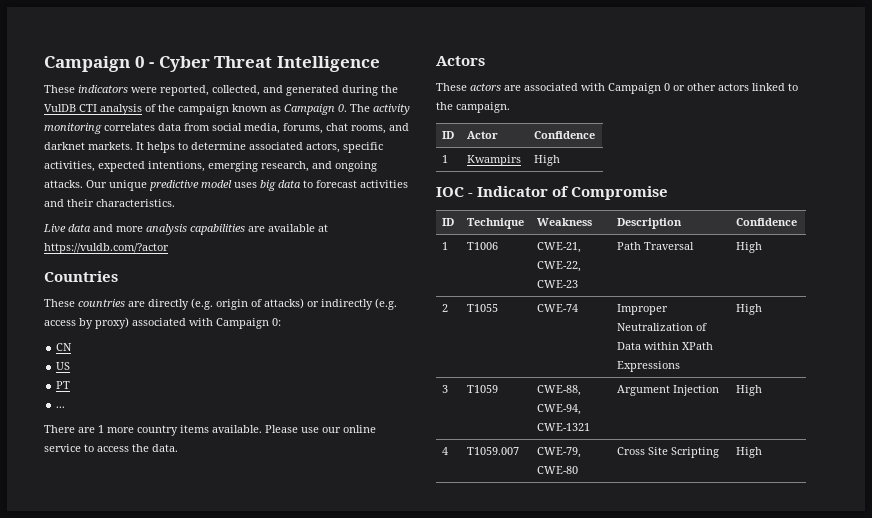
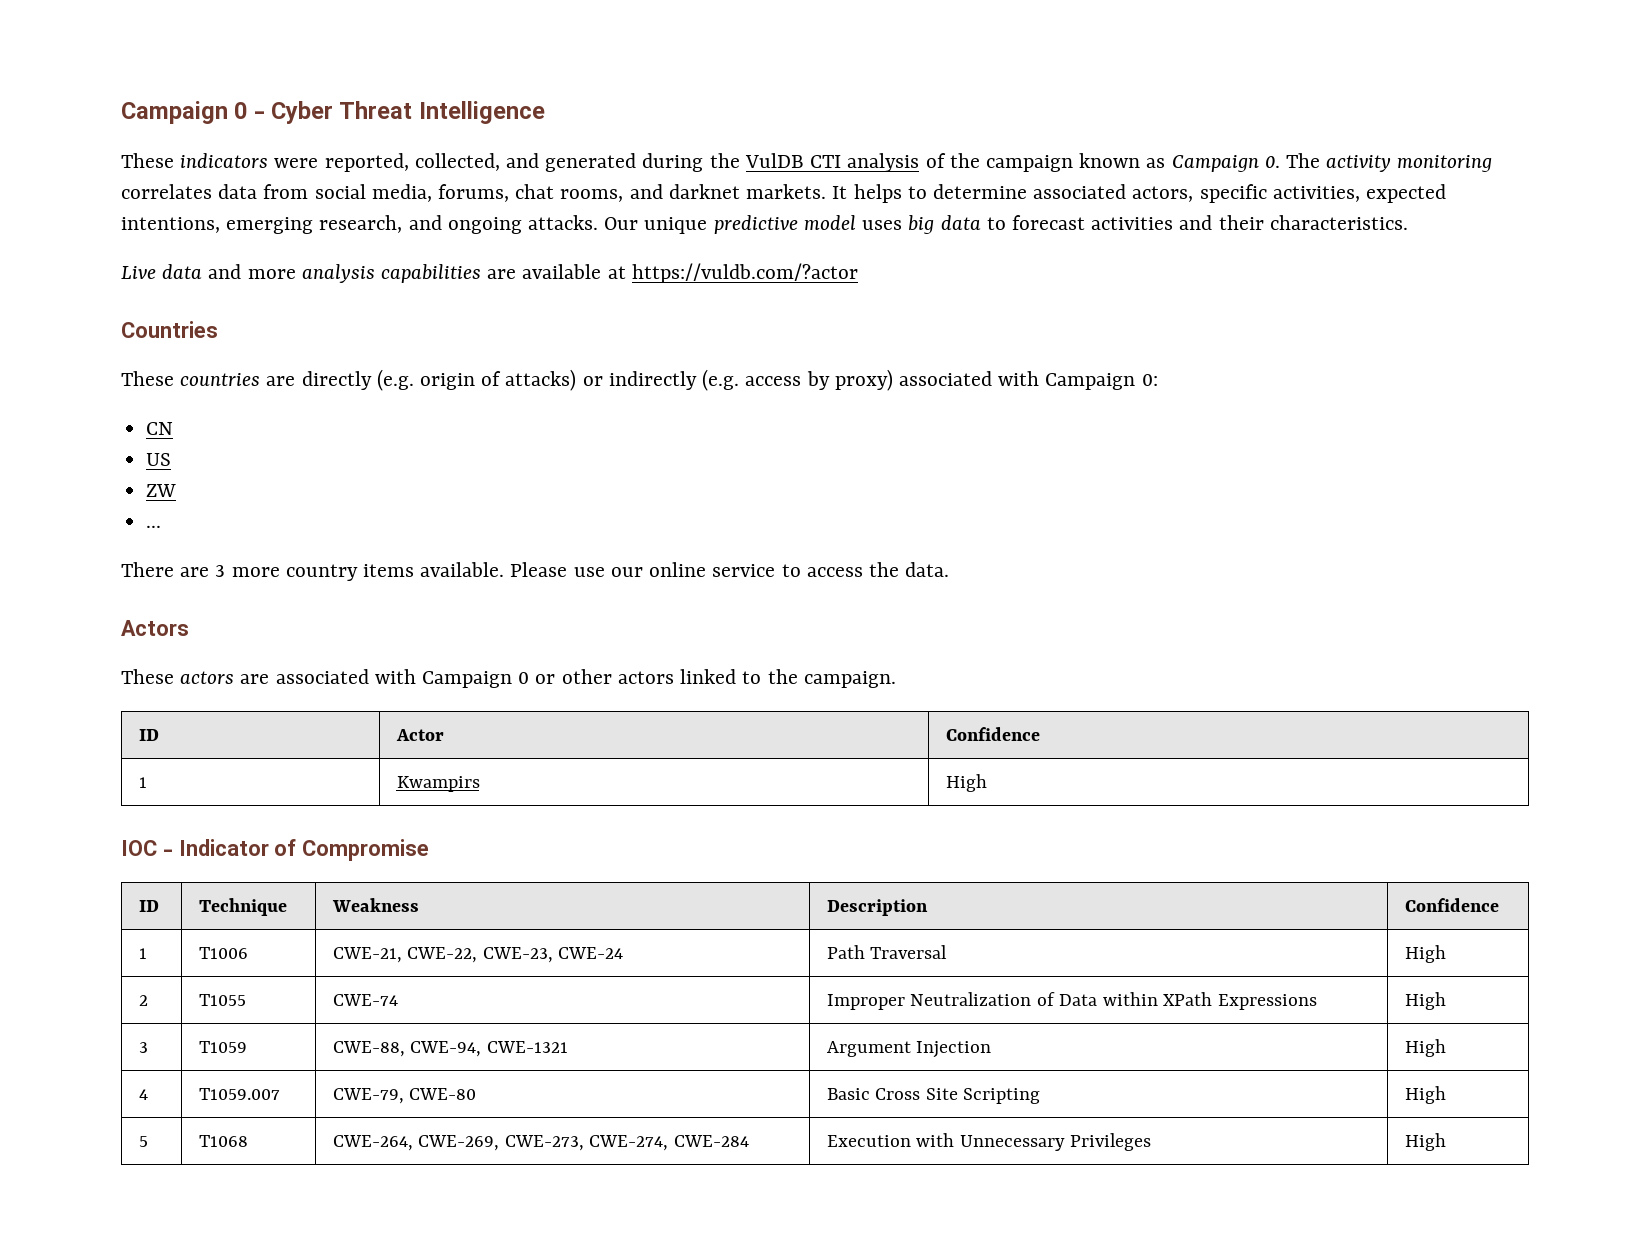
- PT
+ ZW
- There are 1 more country items available.
+ There are 3 more country items available.
- 1 | T1006 | CWE-21, CWE-22, CWE-23 | Path Traversal | High
+ 1 | T1006 | CWE-21, CWE-22, CWE-23, CWE-24 | Path Traversal | High
- 4 | T1059.007 | CWE-79, CWE-80 | Cross Site Scripting | High
+ 4 | T1059.007 | CWE-79, CWE-80 | Basic Cross Site Scripting | High
+ 5 | T1068 | CWE-264, CWE-269, CWE-273, CWE-274, CWE-284 | Execution with Unnecessary Privileges | High

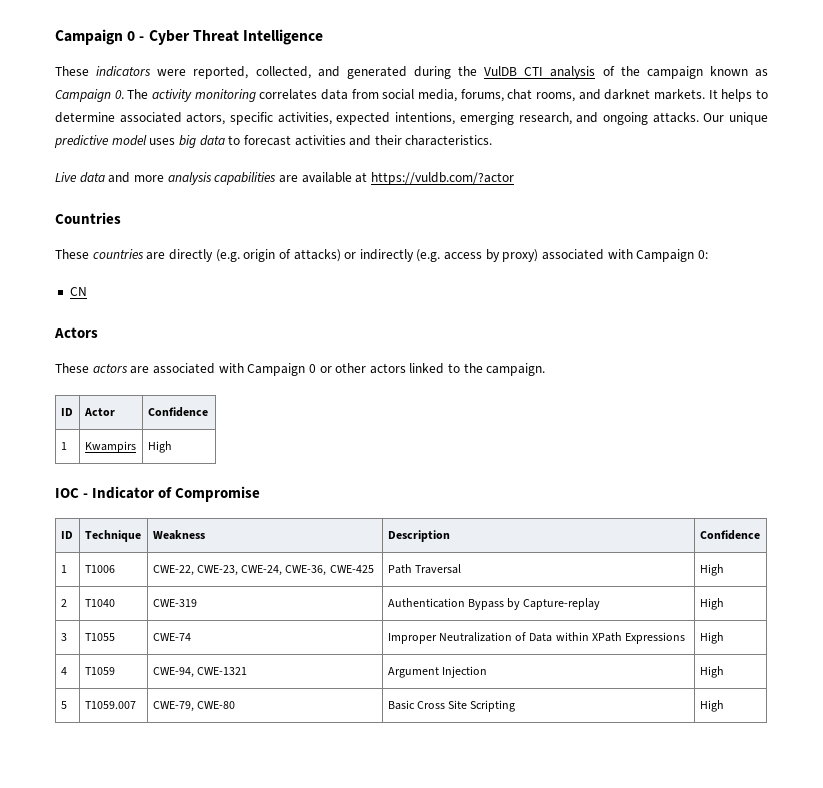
- US
- ZW
- ...
- There are 3 more country items available. Please use our online service to access the data.
- 1 | T1006 | CWE-21, CWE-22, CWE-23, CWE-24 | Path Traversal | High
+ 1 | T1006 | CWE-22, CWE-23, CWE-24, CWE-36, CWE-425 | Path Traversal | High
- 2 | T1055 | CWE-74 | Improper Neutralization of Data within XPath Expressions | High
+ 2 | T1040 | CWE-319 | Authentication Bypass by Capture-replay | High
+ 3 | T1055 | CWE-74 | Improper Neutralization of Data within XPath Expressions | High
- 3 | T1059 | CWE-88, CWE-94, CWE-1321 | Argument Injection | High
+ 4 | T1059 | CWE-94, CWE-1321 | Argument Injection | High
- 4 | T1059.007 | CWE-79, CWE-80 | Basic Cross Site Scripting | High
+ 5 | T1059.007 | CWE-79, CWE-80 | Basic Cross Site Scripting | High
- 5 | T1068 | CWE-264, CWE-269, CWE-273, CWE-274, CWE-284 | Execution with Unnecessary Privileges | High

